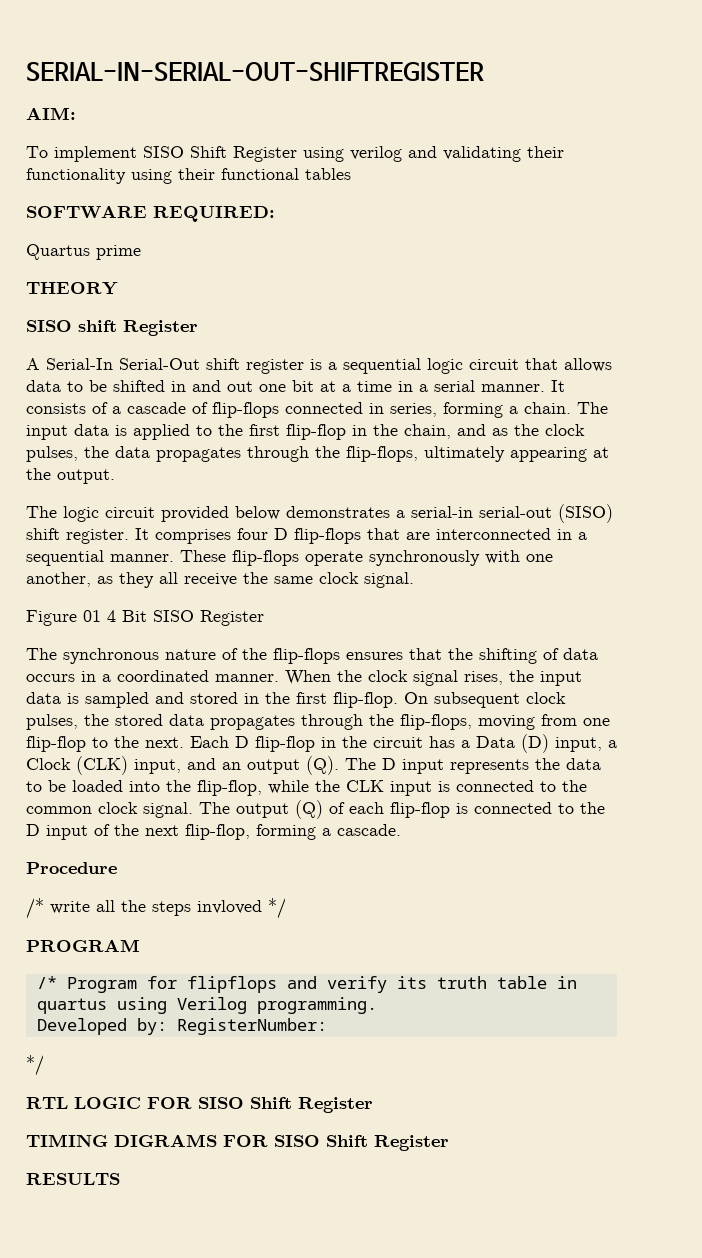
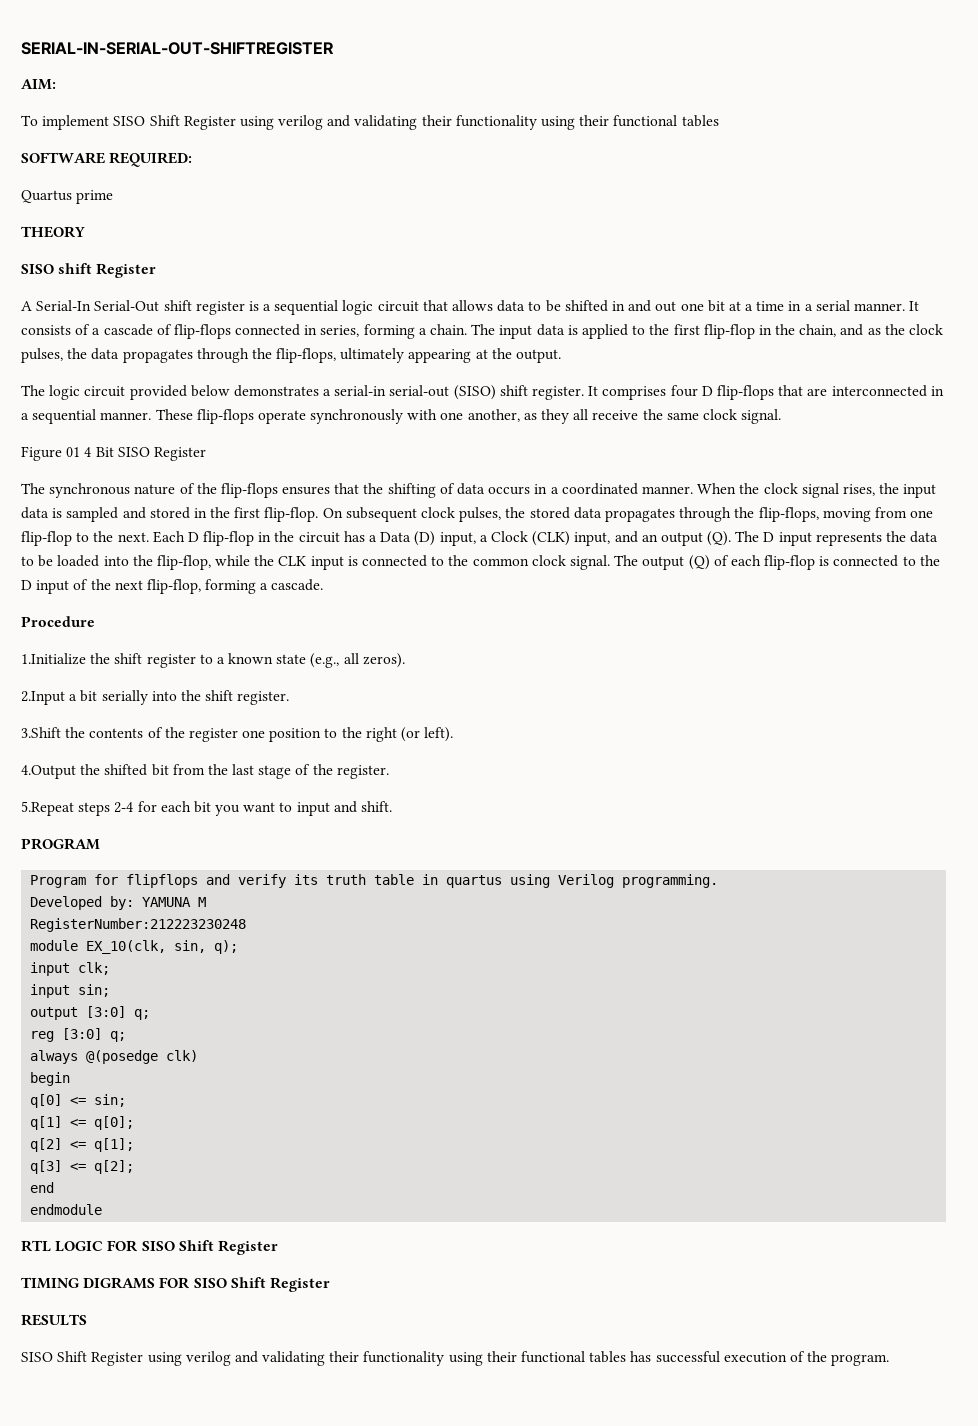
- /* write all the steps invloved */
+ 1.Initialize the shift register to a known state (e.g., all zeros).
+ 2.Input a bit serially into the shift register.
+ 3.Shift the contents of the register one position to the right (or left).
+ 4.Output the shifted bit from the last stage of the register.
+ 5.Repeat steps 2-4 for each bit you want to input and shift.
- /* Program for flipflops and verify its truth table in quartus using Verilog programming.
+ Program for flipflops and verify its truth table in quartus using Verilog programming.
- Developed by: RegisterNumber:
- */
+ Developed by: YAMUNA M
+ RegisterNumber:212223230248
+ module EX_10(clk, sin, q);
+ input clk;
+ input sin;
+ output [3:0] q;
+ reg [3:0] q;
+ always @(posedge clk)
+ begin
+ q[0] <= sin;
+ q[1] <= q[0];
+ q[2] <= q[1];
+ q[3] <= q[2];
+ end
+ endmodule
+ SISO Shift Register using verilog and validating their functionality using their functional tables has successful execution of the program.

